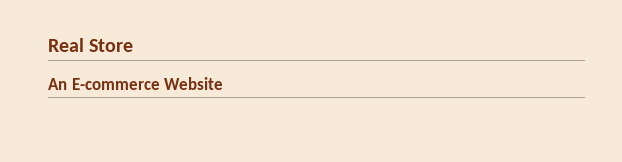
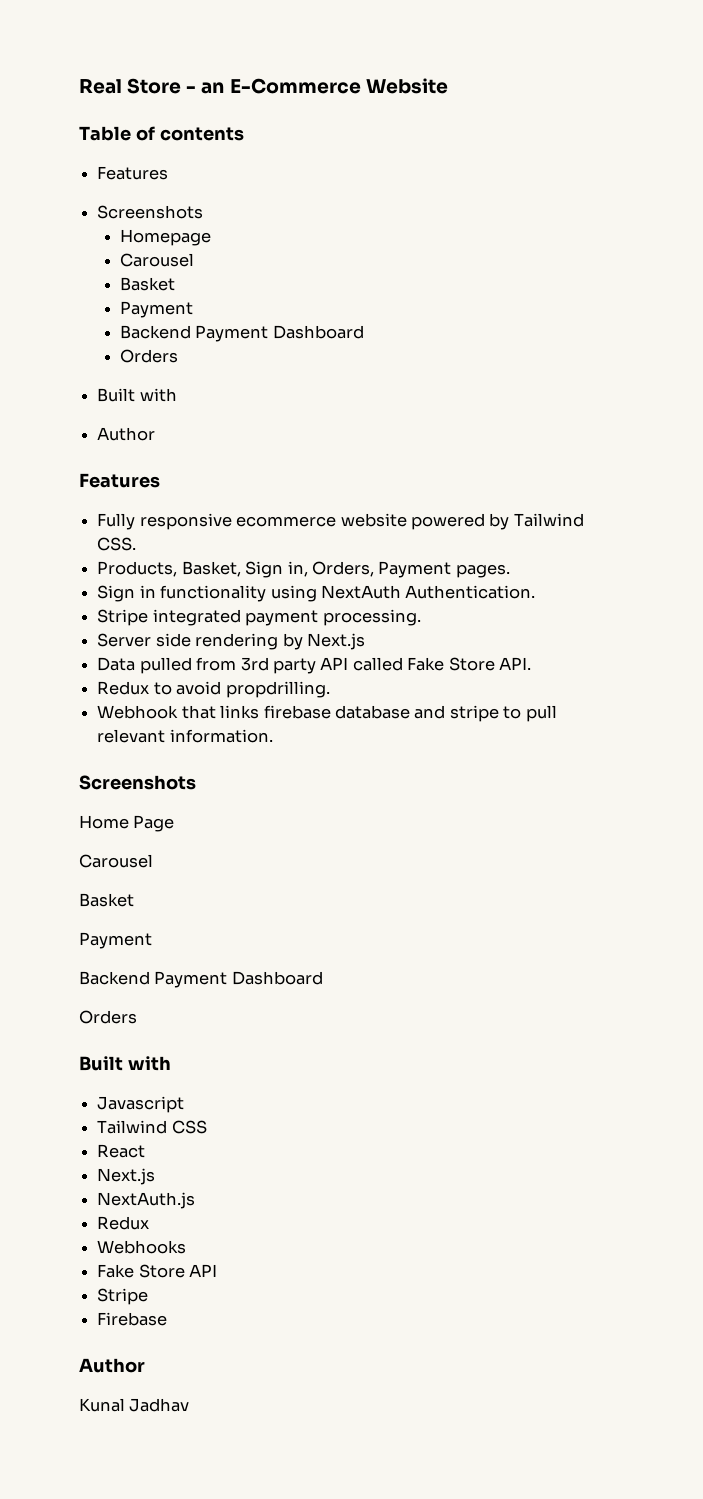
- Real Store
- An E-commerce Website
+ Real Store - an E-Commerce Website
+ Table of contents
+ Features
+ Screenshots
+ Homepage
+ Carousel
+ Basket
+ Payment
+ Backend Payment Dashboard
+ Orders
+ Built with
+ Author
+ Features
+ Fully responsive ecommerce website powered by Tailwind CSS.
+ Products, Basket, Sign in, Orders, Payment pages.
+ Sign in functionality using NextAuth Authentication.
+ Stripe integrated payment processing.
+ Server side rendering by Next.js
+ Data pulled from 3rd party API called Fake Store API.
+ Redux to avoid propdrilling.
+ Webhook that links firebase database and stripe to pull relevant information.
+ Screenshots
+ Home Page
+ Carousel
+ Basket
+ Payment
+ Backend Payment Dashboard
+ Orders
+ Built with
+ Javascript
+ Tailwind CSS
+ React
+ Next.js
+ NextAuth.js
+ Redux
+ Webhooks
+ Fake Store API
+ Stripe
+ Firebase
+ Author
+ Kunal Jadhav

